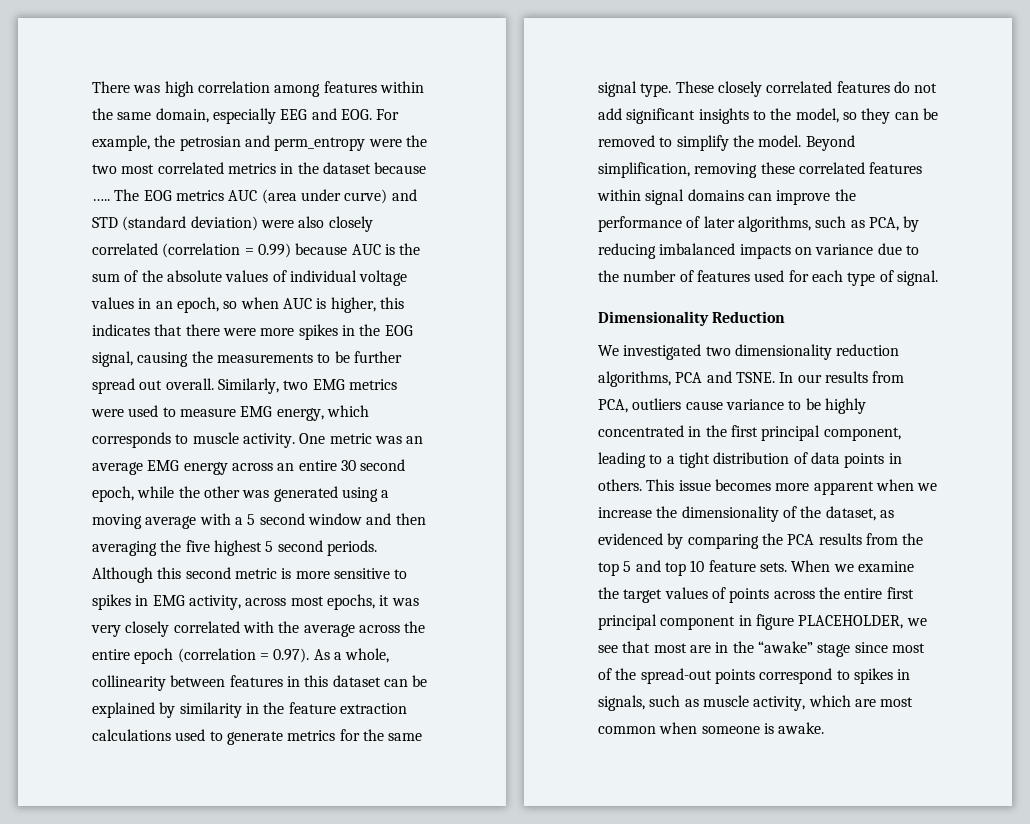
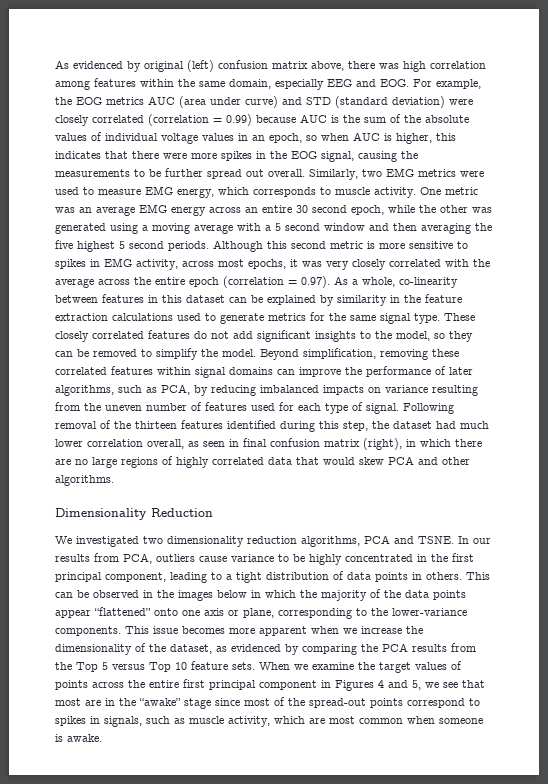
- There was high correlation among features within the same domain, especially EEG and EOG. For example, the petrosian and perm_entropy were the two most correlated metrics in the dataset because ….. The EOG metrics AUC (area under curve) and STD (standard deviation) were also closely correlated (correlation = 0.99) because AUC is the sum of the absolute values of individual voltage values in an epoch, so when AUC is higher, this indicates that there were more spikes in the EOG signal, causing the measurements to be further spread out overall.
+ As evidenced by original (left) confusion matrix above, there was high correlation among features within the same domain, especially EEG and EOG. For example, the EOG metrics AUC (area under curve) and STD (standard deviation) were closely correlated (correlation = 0.99) because AUC is the sum of the absolute values of individual voltage values in an epoch, so when AUC is higher, this indicates that there were more spikes in the EOG signal, causing the measurements to be further spread out overall.
- Although this second metric is more sensitive to spikes in EMG activity, across most epochs, it was very closely correlated with the average across the entire epoch (correlation = 0.97). As a whole, collinearity between features in this dataset can be explained by similarity in the feature extraction calculations used to generate metrics for the same signal type.
+ Although this second metric is more sensitive to spikes in EMG activity, across most epochs, it was very closely correlated with the average across the entire epoch (correlation = 0.97). As a whole, co-linearity between features in this dataset can be explained by similarity in the feature extraction calculations used to generate metrics for the same signal type.
- Beyond simplification, removing these correlated features within signal domains can improve the performance of later algorithms, such as PCA, by reducing imbalanced impacts on variance due to the number of features used for each type of signal.
+ Beyond simplification, removing these correlated features within signal domains can improve the performance of later algorithms, such as PCA, by reducing imbalanced impacts on variance resulting from the uneven number of features used for each type of signal. Following removal of the thirteen features identified during this step, the dataset had much lower correlation overall, as seen in final confusion matrix (right), in which there are no large regions of highly correlated data that would skew PCA and other algorithms.
- This issue becomes more apparent when we increase the dimensionality of the dataset, as evidenced by comparing the PCA results from the top 5 and top 10 feature sets.
+ This can be observed in the images below in which the majority of the data points appear “flattened” onto one axis or plane, corresponding to the lower-variance components. This issue becomes more apparent when we increase the dimensionality of the dataset, as evidenced by comparing the PCA results from the Top 5 versus Top 10 feature sets.
- When we examine the target values of points across the entire first principal component in figure PLACEHOLDER, we see that most are in the “awake” stage since most of the spread-out points correspond to spikes in signals, such as muscle activity, which are most common when someone is awake.
+ When we examine the target values of points across the entire first principal component in Figures 4 and 5, we see that most are in the “awake” stage since most of the spread-out points correspond to spikes in signals, such as muscle activity, which are most common when someone is awake.

